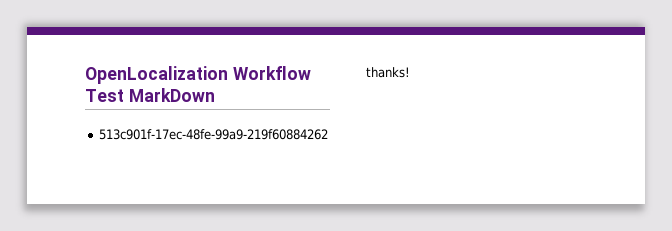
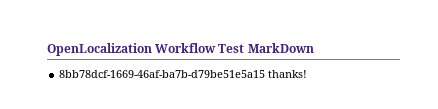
- 513c901f-17ec-48fe-99a9-219f60884262 thanks!
+ 8bb78dcf-1669-46af-ba7b-d79be51e5a15 thanks!

